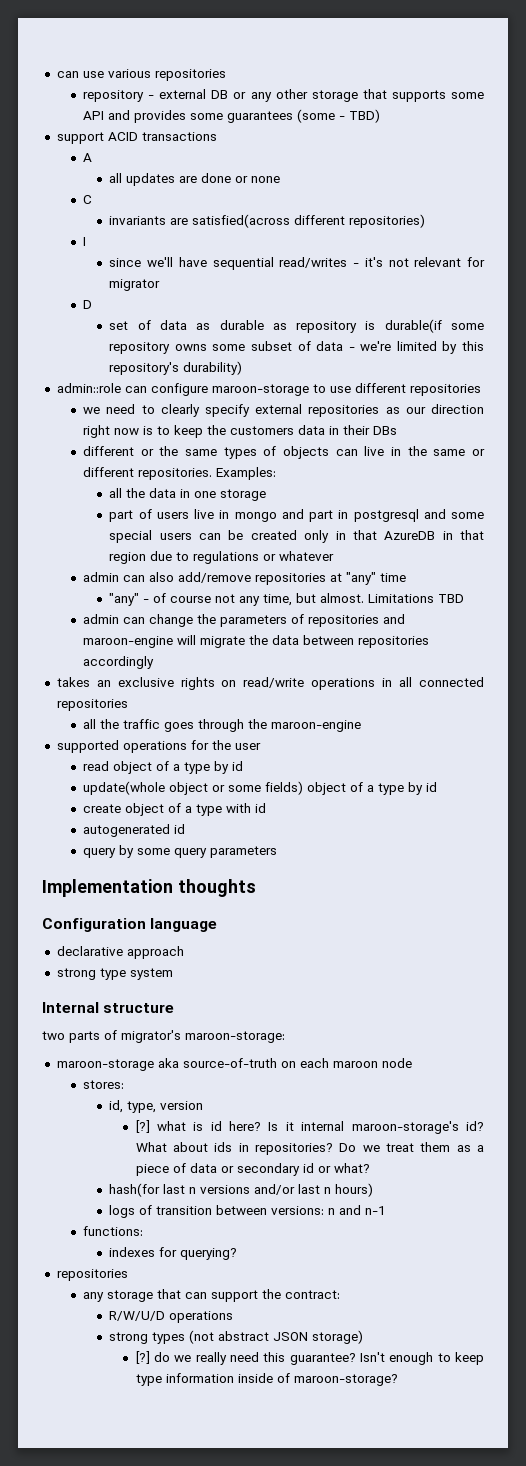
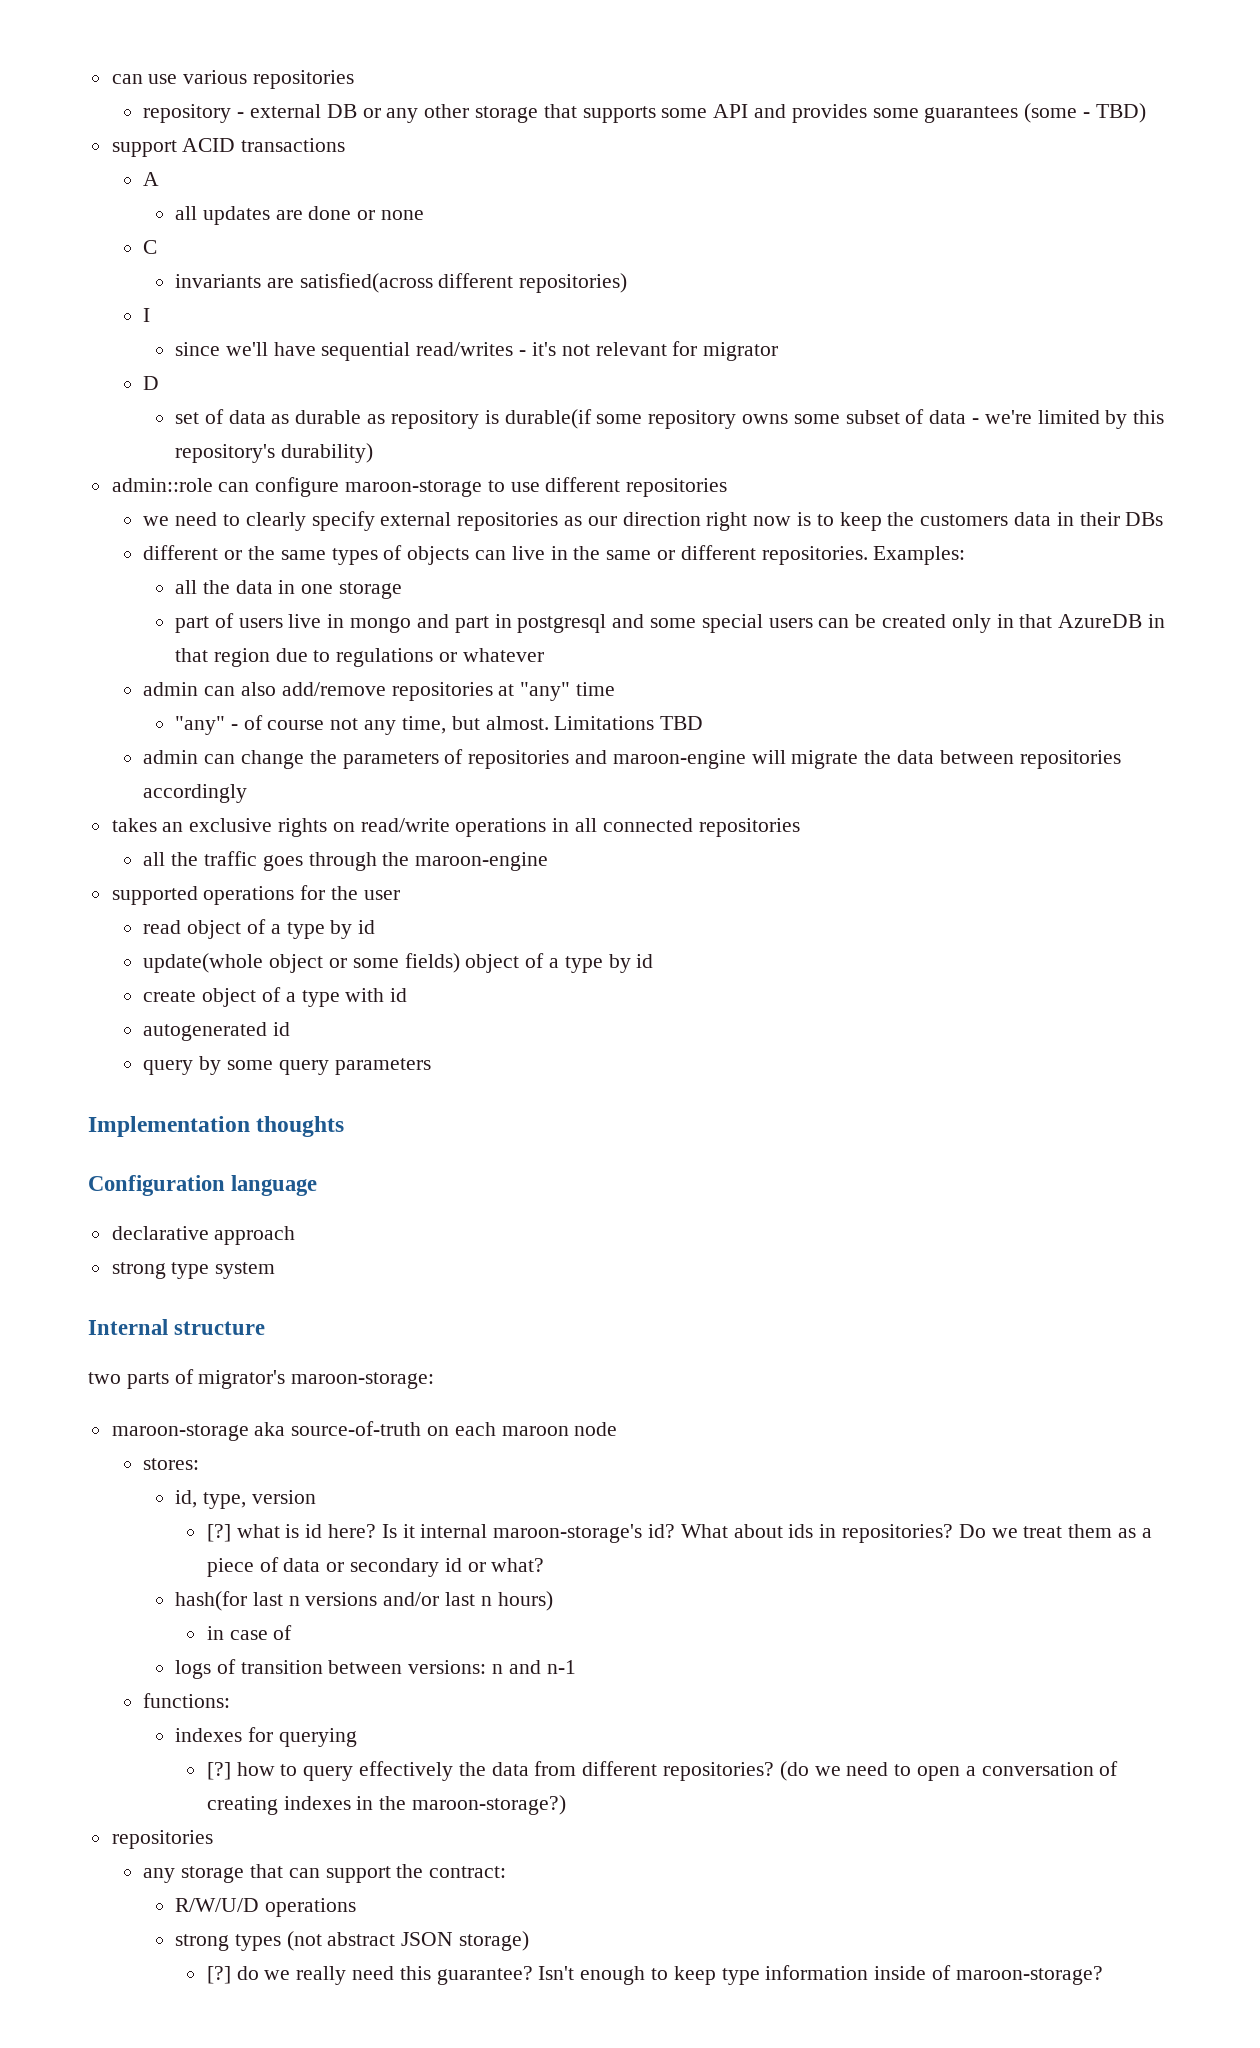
+ in case of
- indexes for querying?
+ indexes for querying
+ [?] how to query effectively the data from different repositories? (do we need to open a conversation of creating indexes in the maroon-storage?)

